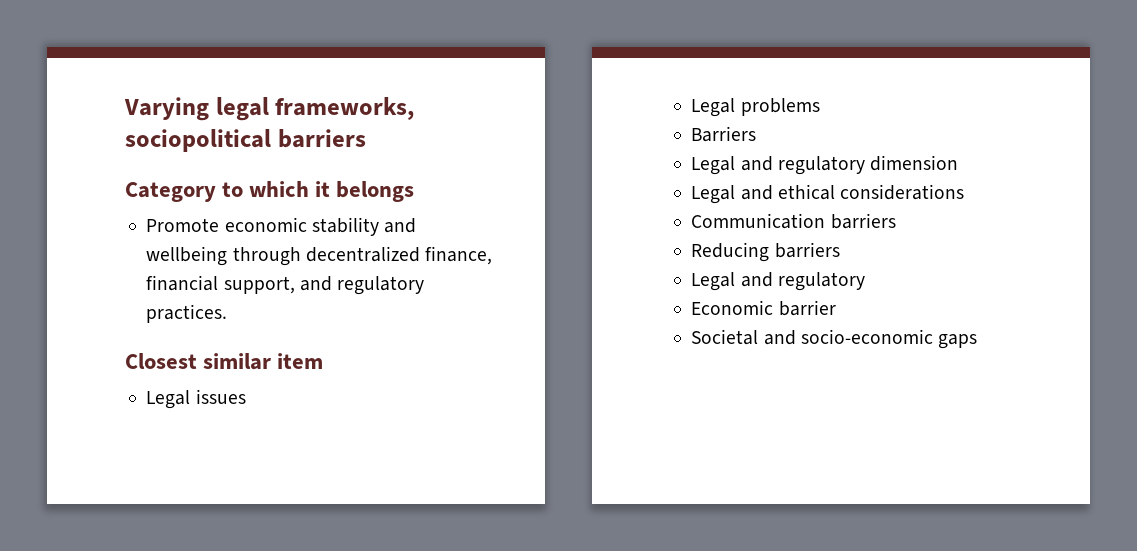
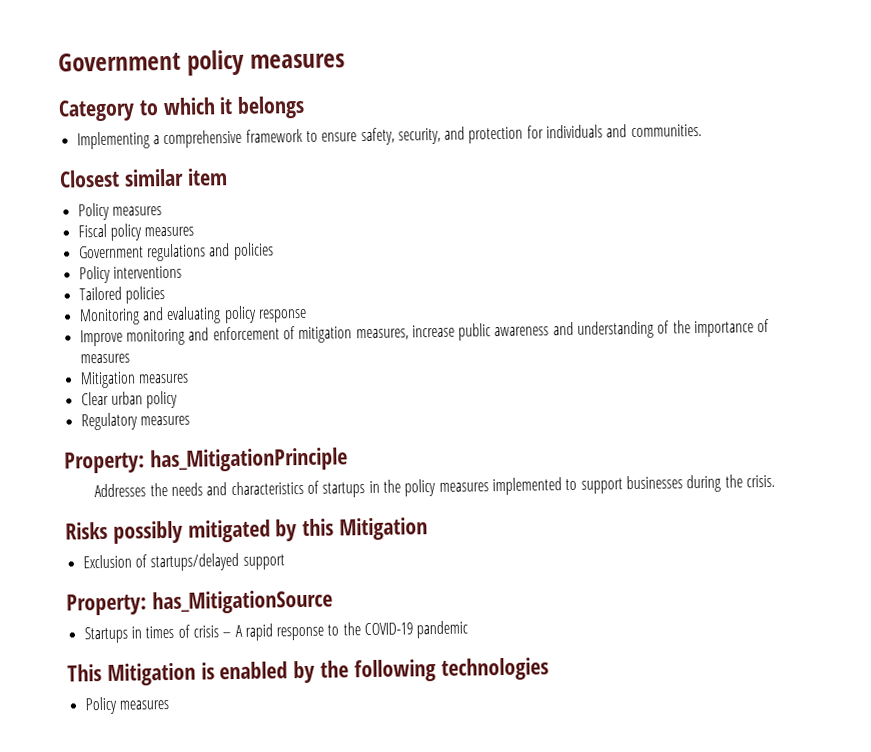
- Varying legal frameworks, sociopolitical barriers
+ Government policy measures
- Promote economic stability and wellbeing through decentralized finance, financial support, and regulatory practices.
+ Implementing a comprehensive framework to ensure safety, security, and protection for individuals and communities.
  Closest similar item
- Legal issues
- Legal problems
- Barriers
- Legal and regulatory dimension
- Legal and ethical considerations
- Communication barriers
- Reducing barriers
- Legal and regulatory
- Economic barrier
- Societal and socio-economic gaps
+ Policy measures
+ Fiscal policy measures
+ Government regulations and policies
+ Policy interventions
+ Tailored policies
+ Monitoring and evaluating policy response
+ Improve monitoring and enforcement of mitigation measures, increase public awareness and understanding of the importance of measures
+ Mitigation measures
+ Clear urban policy
+ Regulatory measures
+ Property: has_MitigationPrinciple
+ Addresses the needs and characteristics of startups in the policy measures implemented to support businesses during the crisis.
+ Risks possibly mitigated by this Mitigation
+ Exclusion of startups/delayed support
+ Property: has_MitigationSource
+ Startups in times of crisis – A rapid response to the COVID-19 pandemic
+ This Mitigation is enabled by the following technologies
+ Policy measures

